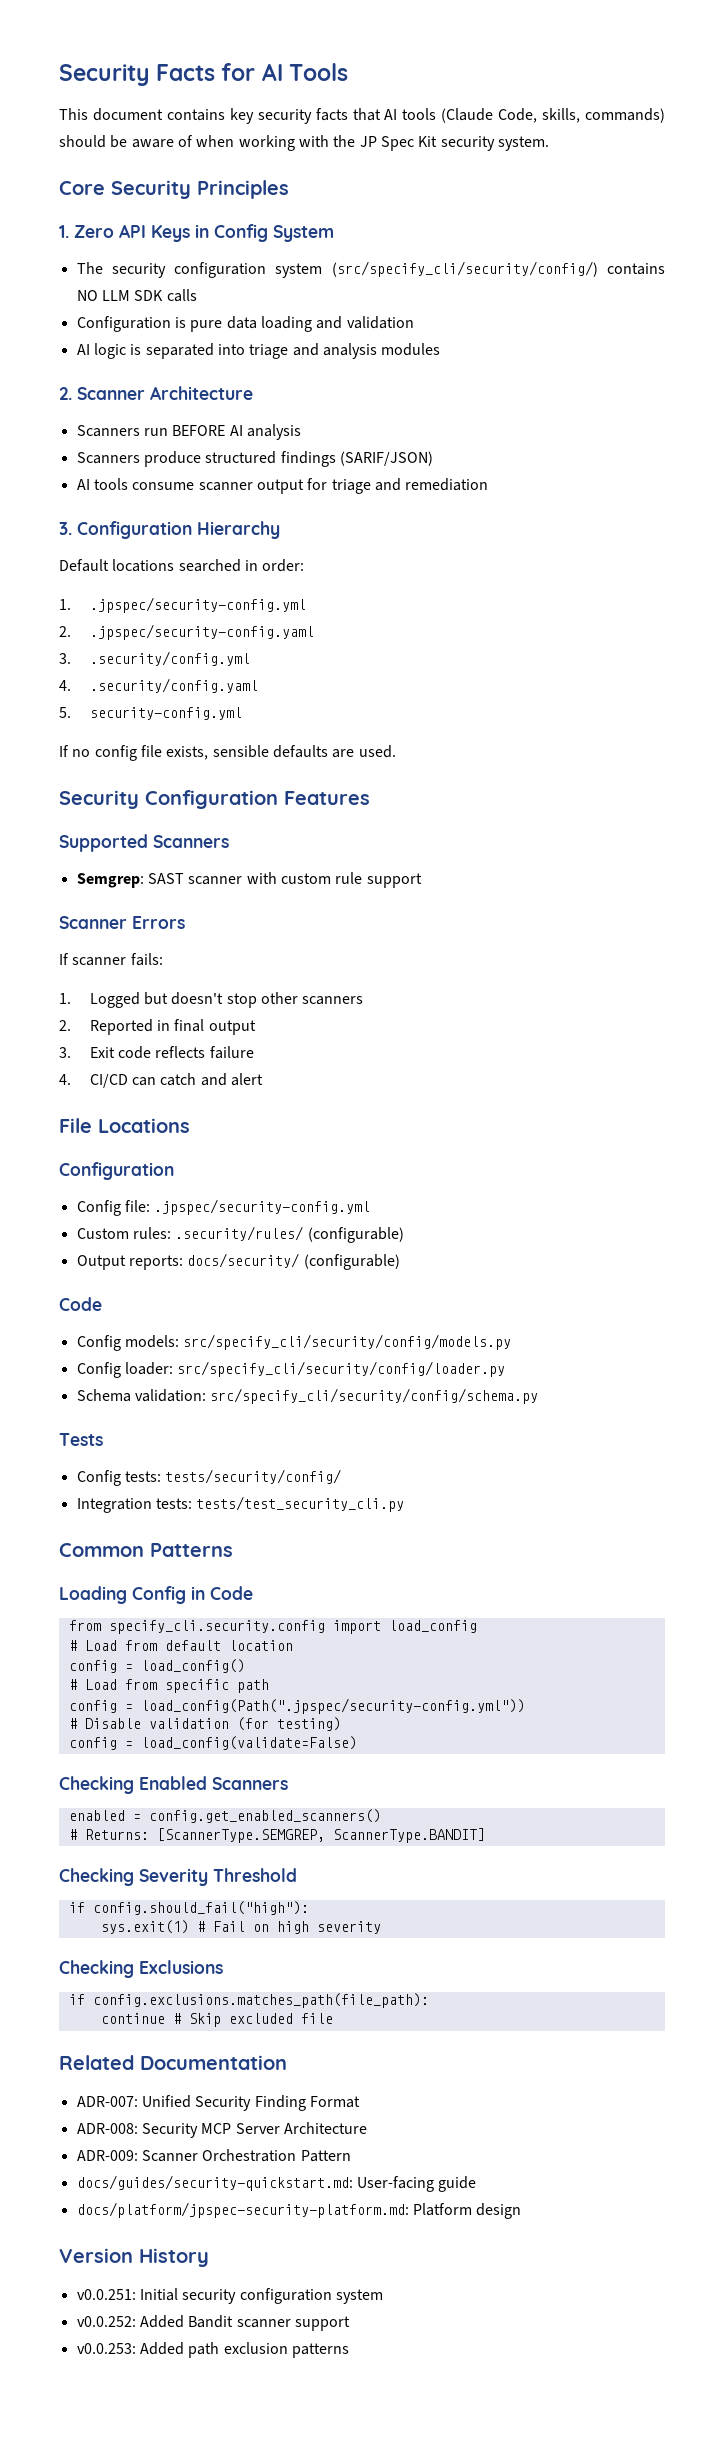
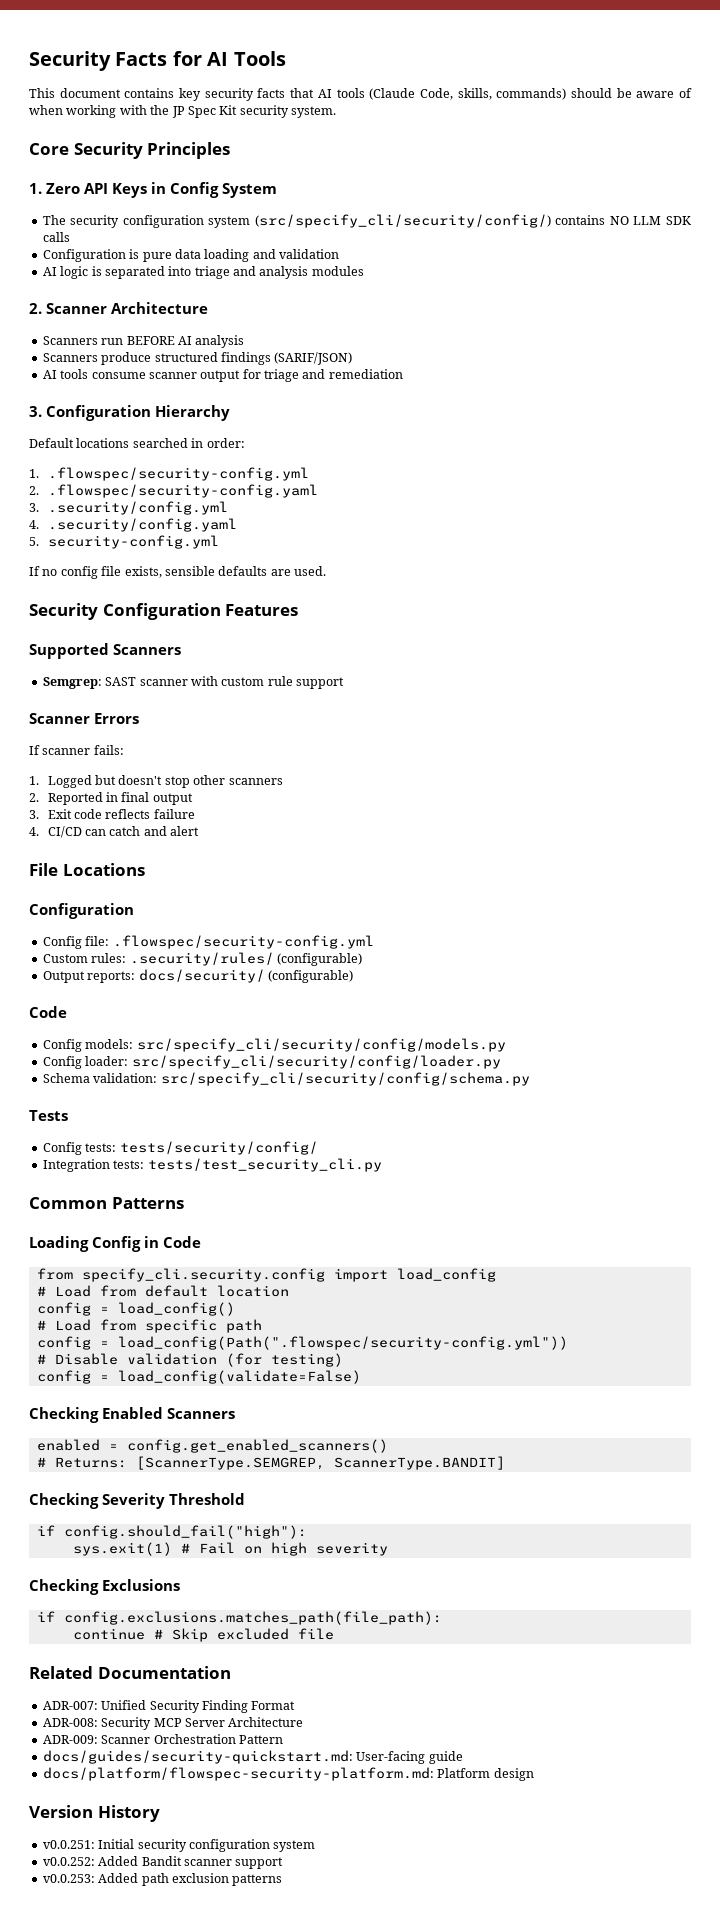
- 1. .jpspec/security-config.yml
- 2. .jpspec/security-config.yaml
+ 1. .flowspec/security-config.yml
+ 2. .flowspec/security-config.yaml
- Config file: .jpspec/security-config.yml
+ Config file: .flowspec/security-config.yml
- config = load_config(Path(".jpspec/security-config.yml"))
+ config = load_config(Path(".flowspec/security-config.yml"))
- docs/platform/jpspec-security-platform.md: Platform design
+ docs/platform/flowspec-security-platform.md: Platform design

